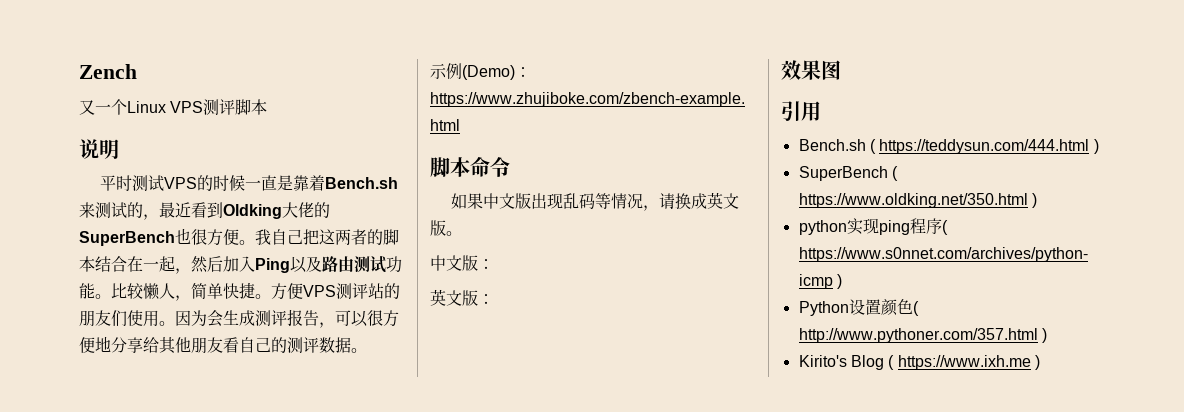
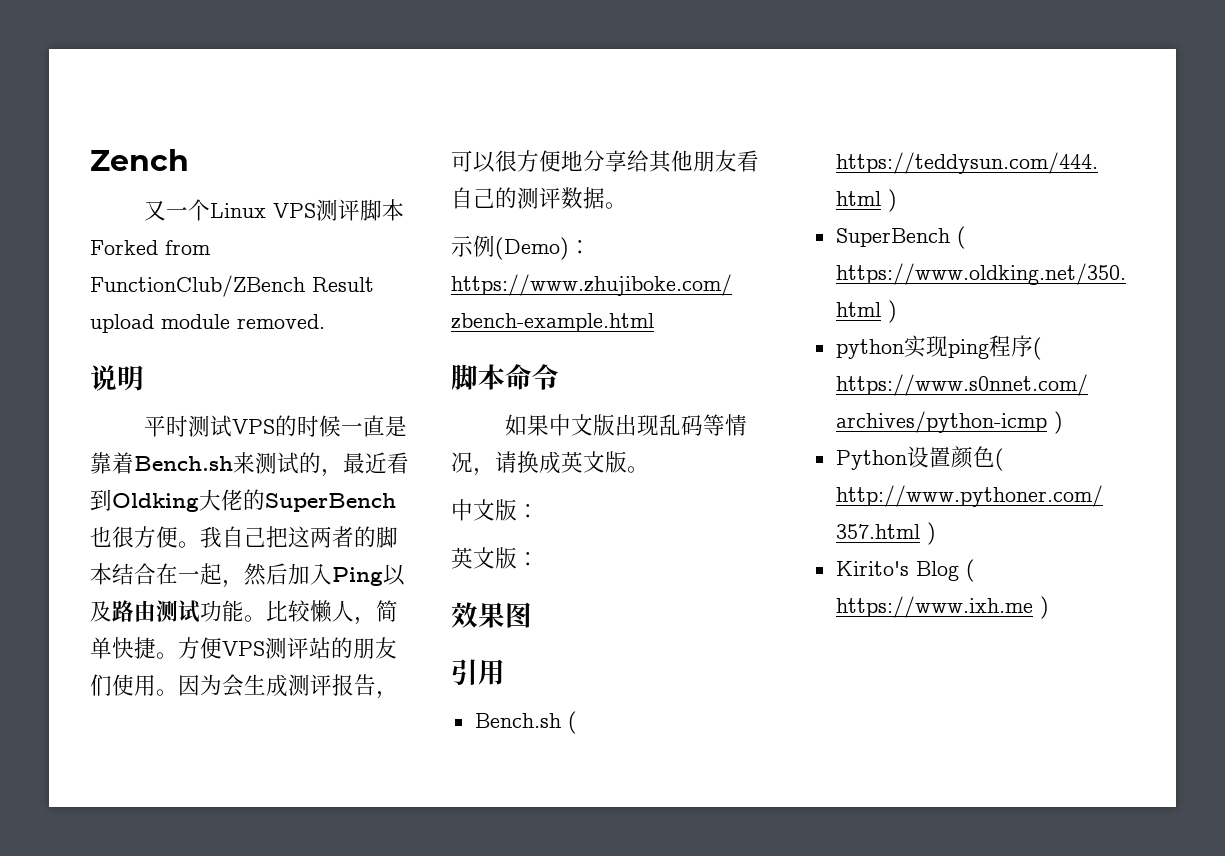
- 又一个Linux VPS测评脚本
+ 又一个Linux VPS测评脚本Forked from FunctionClub/ZBench Result upload module removed.

